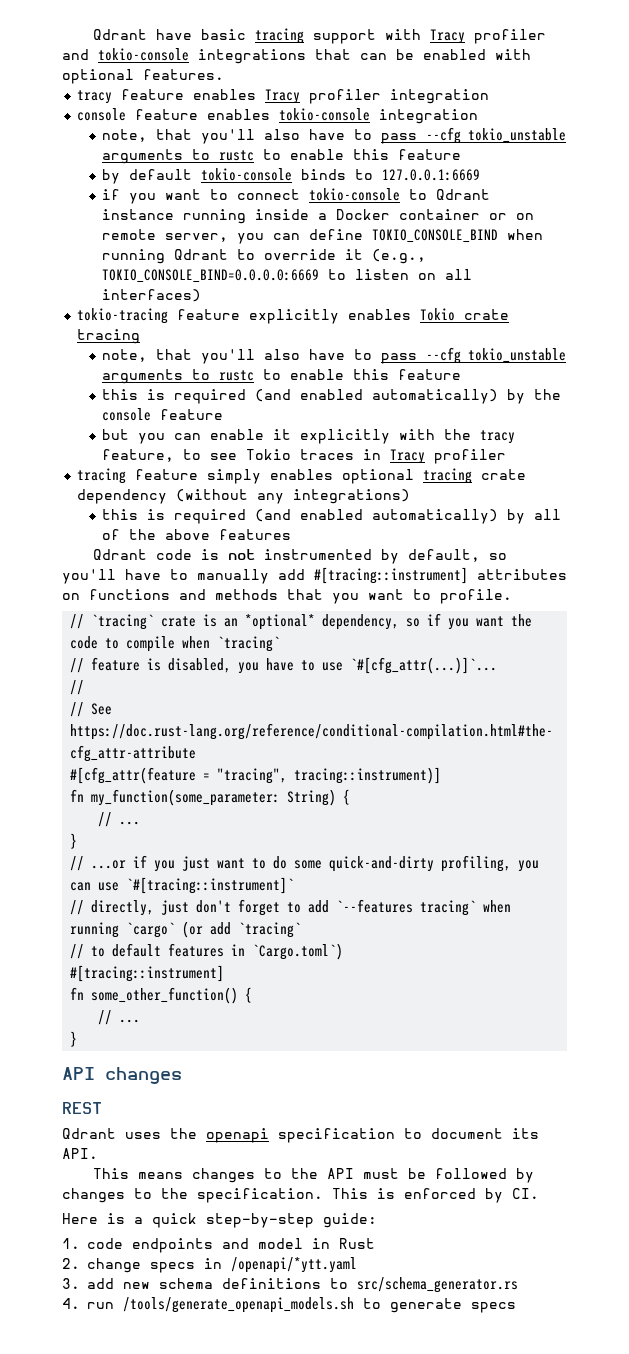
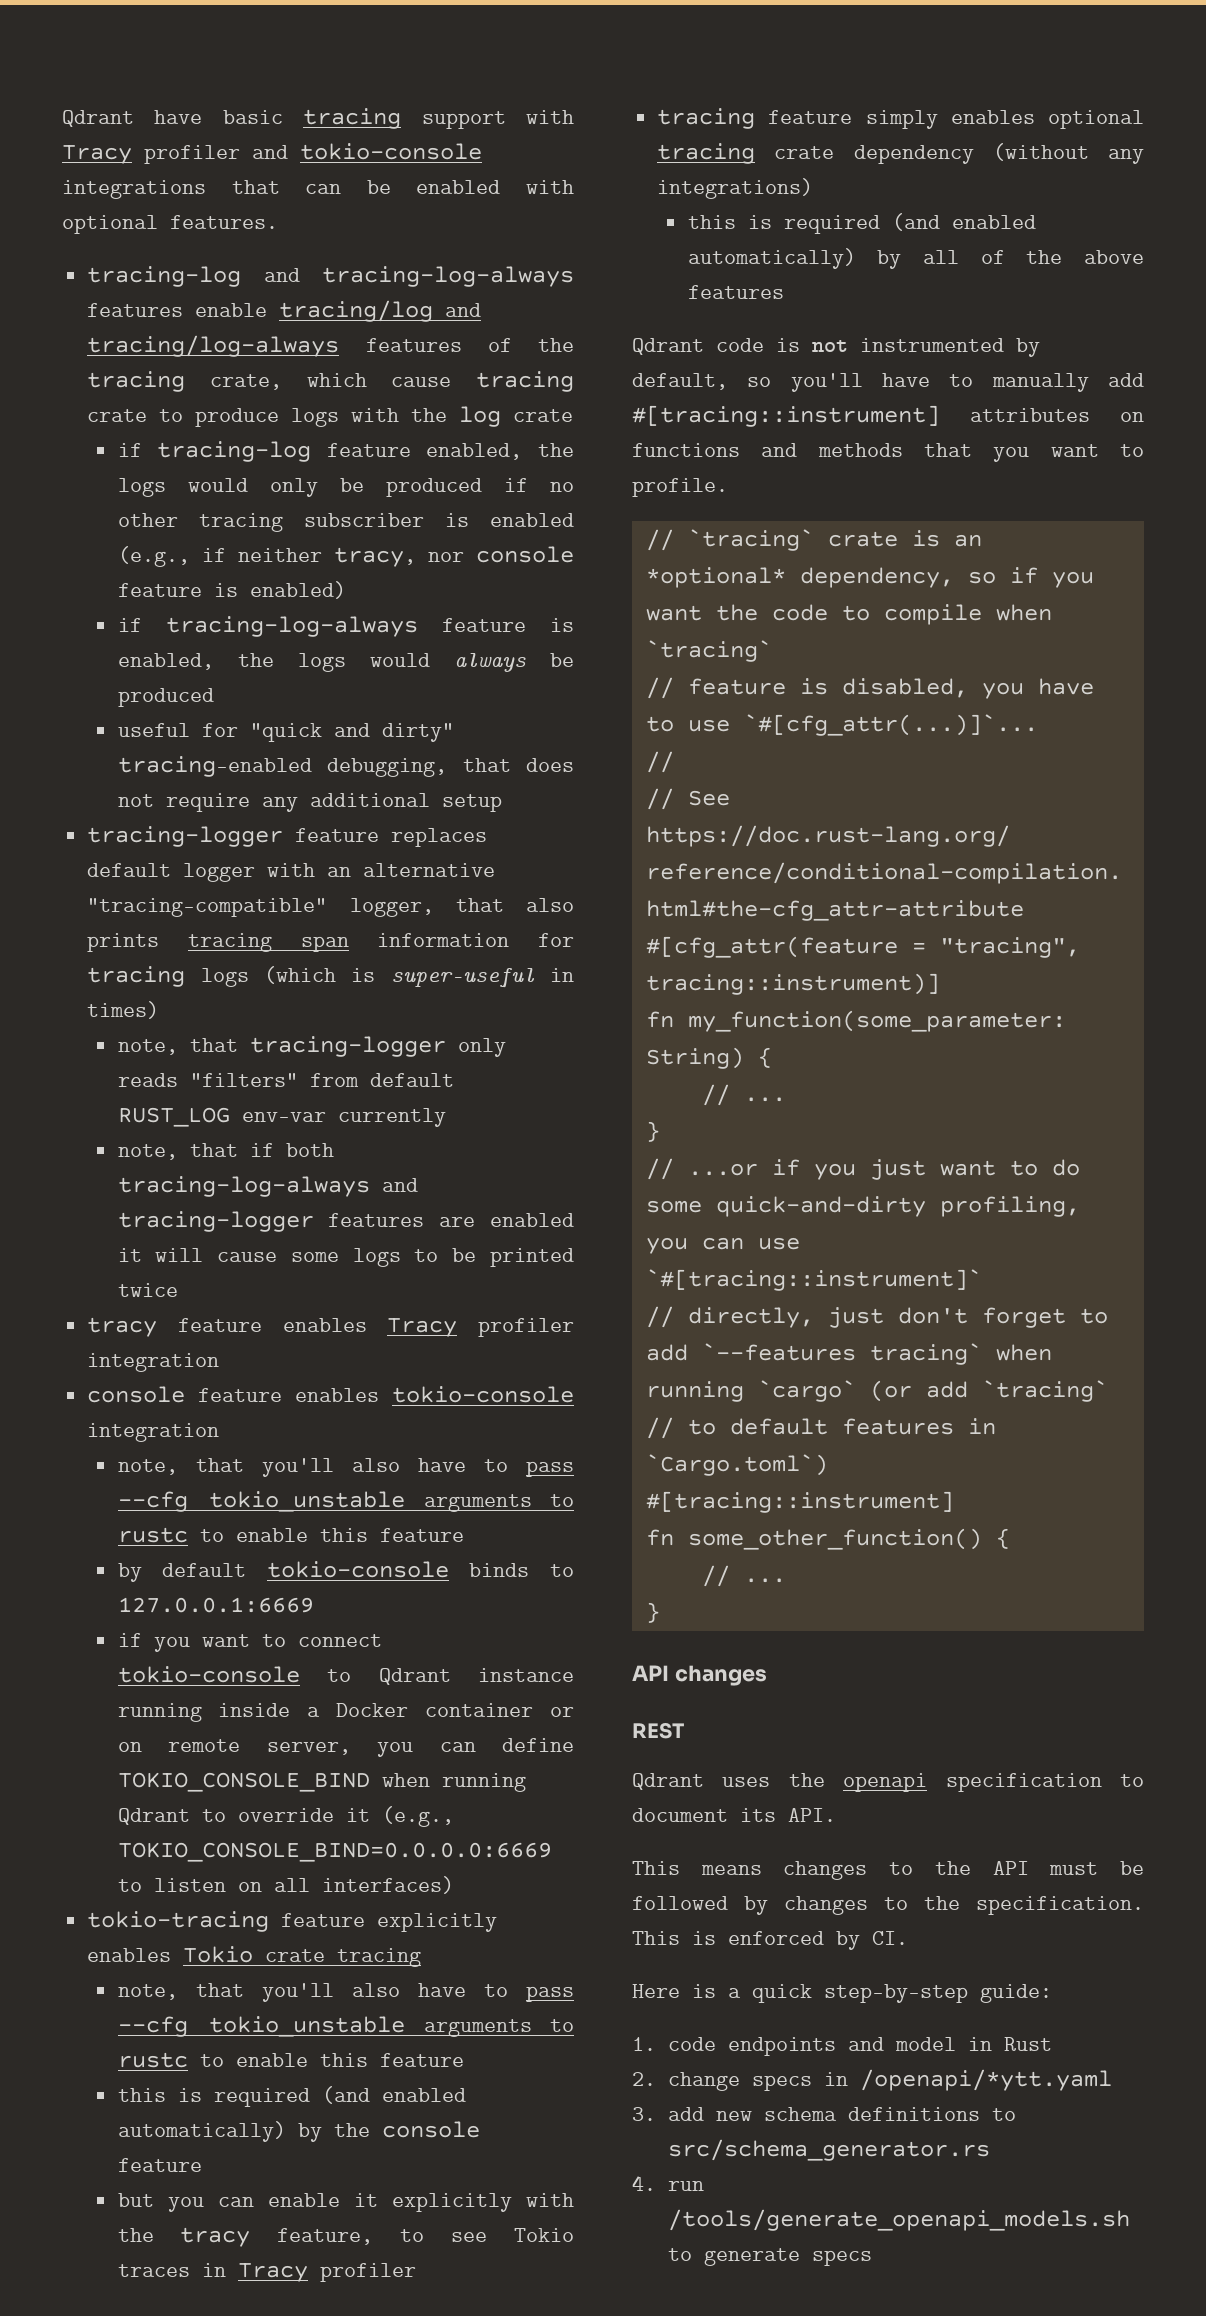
+ tracing-log and tracing-log-always features enable tracing/log and tracing/log-always features of the tracing crate, which cause tracing crate to produce logs with the log crate
+ if tracing-log feature enabled, the logs would only be produced if no other tracing subscriber is enabled (e.g., if neither tracy, nor console feature is enabled)
+ if tracing-log-always feature is enabled, the logs would always be produced
+ useful for "quick and dirty" tracing-enabled debugging, that does not require any additional setup
+ tracing-logger feature replaces default logger with an alternative "tracing-compatible" logger, that also prints tracing span information for tracing logs (which is super-useful in times)
+ note, that tracing-logger only reads "filters" from default RUST_LOG env-var currently
+ note, that if both tracing-log-always and tracing-logger features are enabled it will cause some logs to be printed twice

